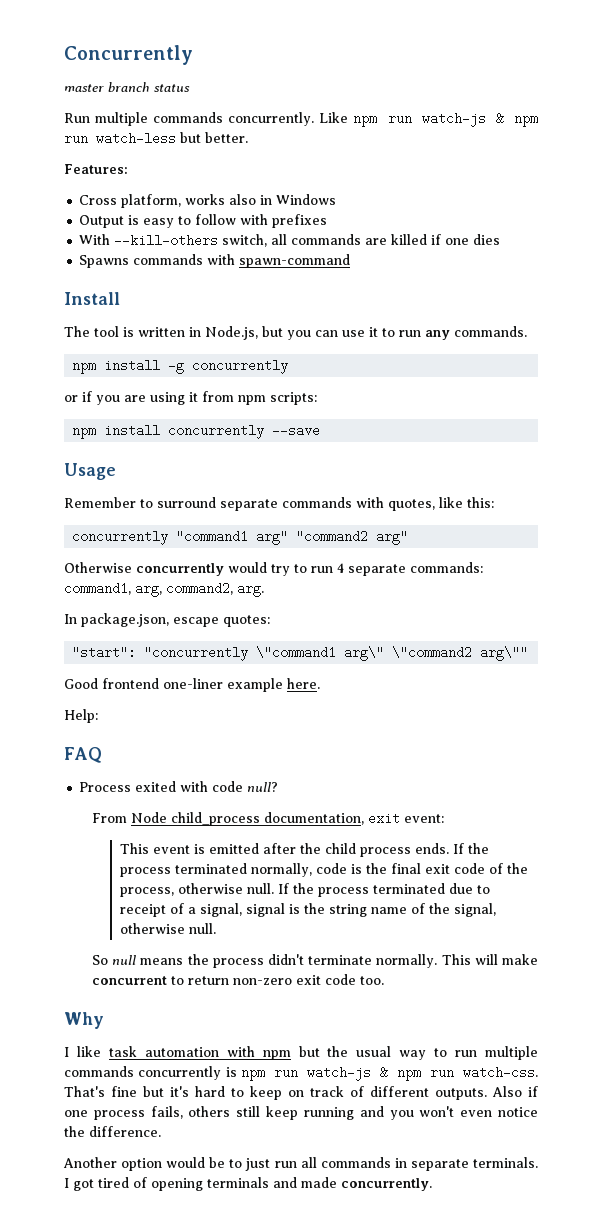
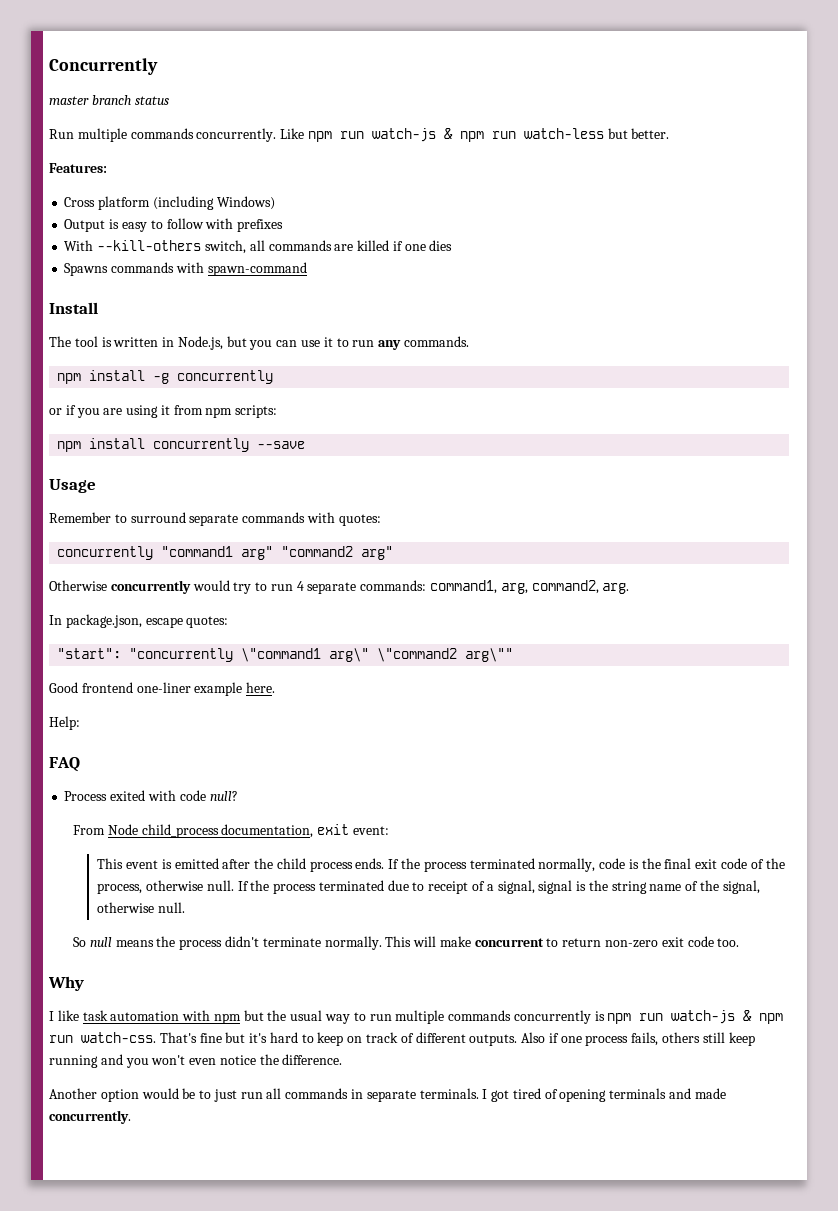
- Cross platform, works also in Windows
+ Cross platform (including Windows)
- Remember to surround separate commands with quotes, like this:
+ Remember to surround separate commands with quotes:

